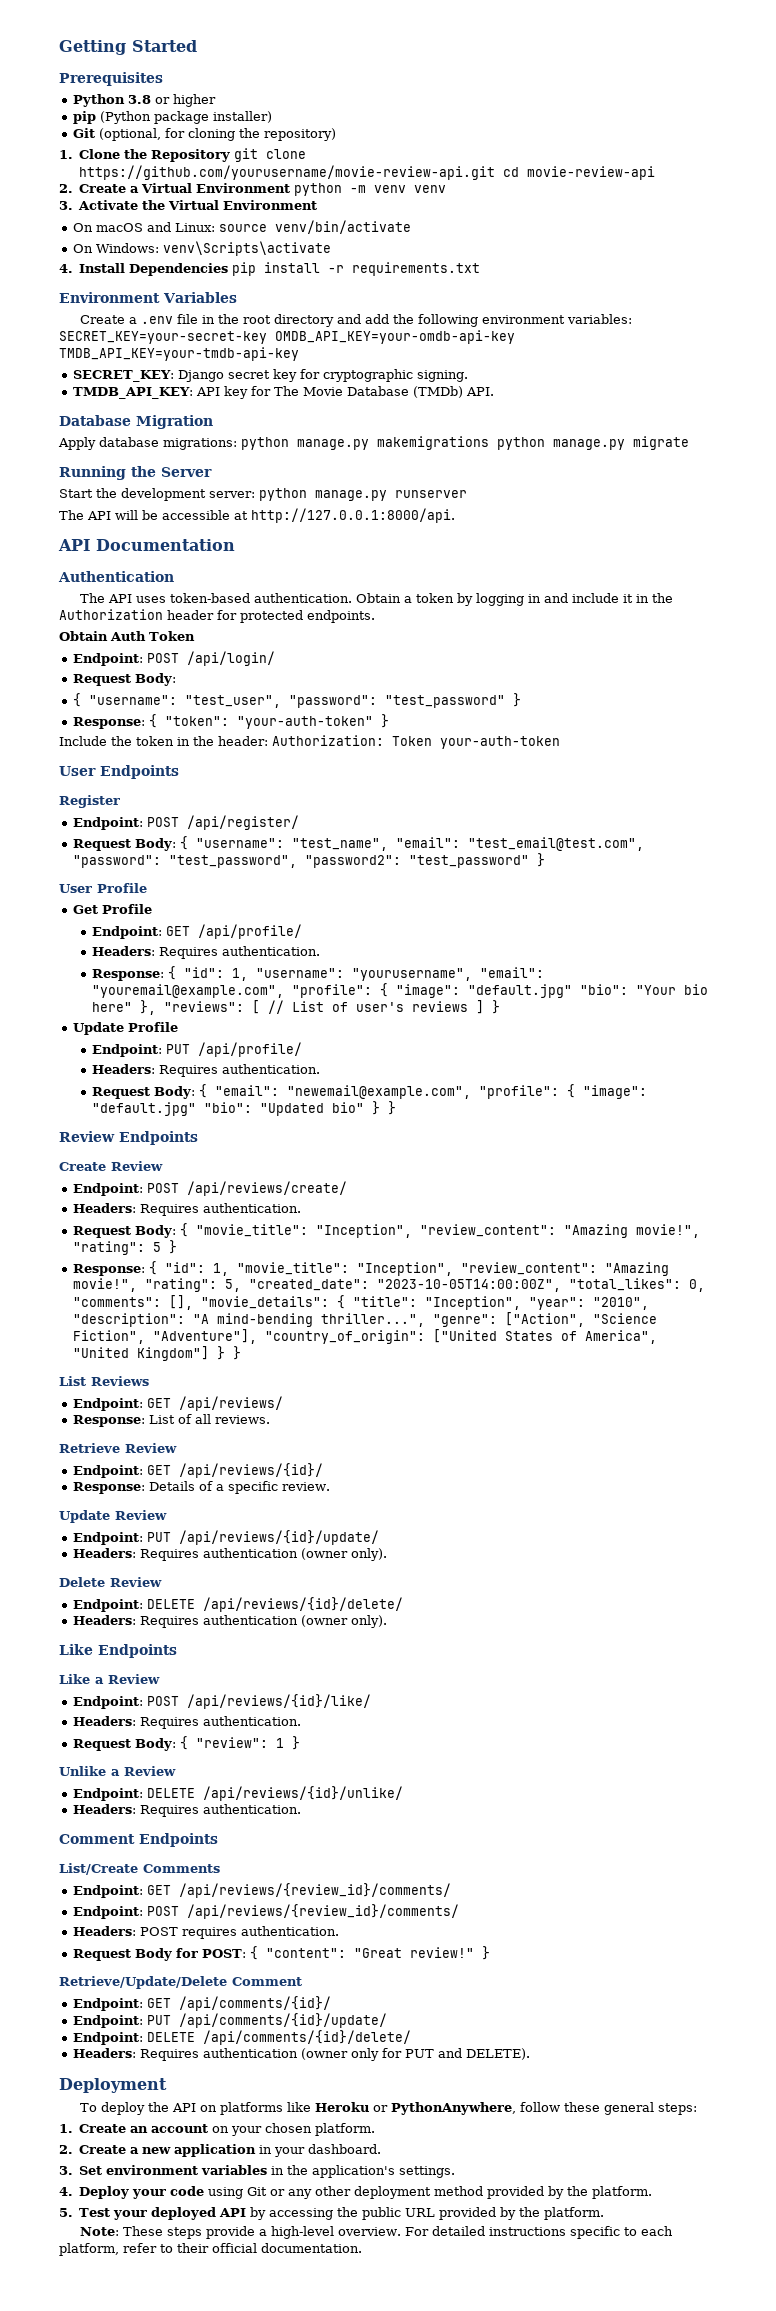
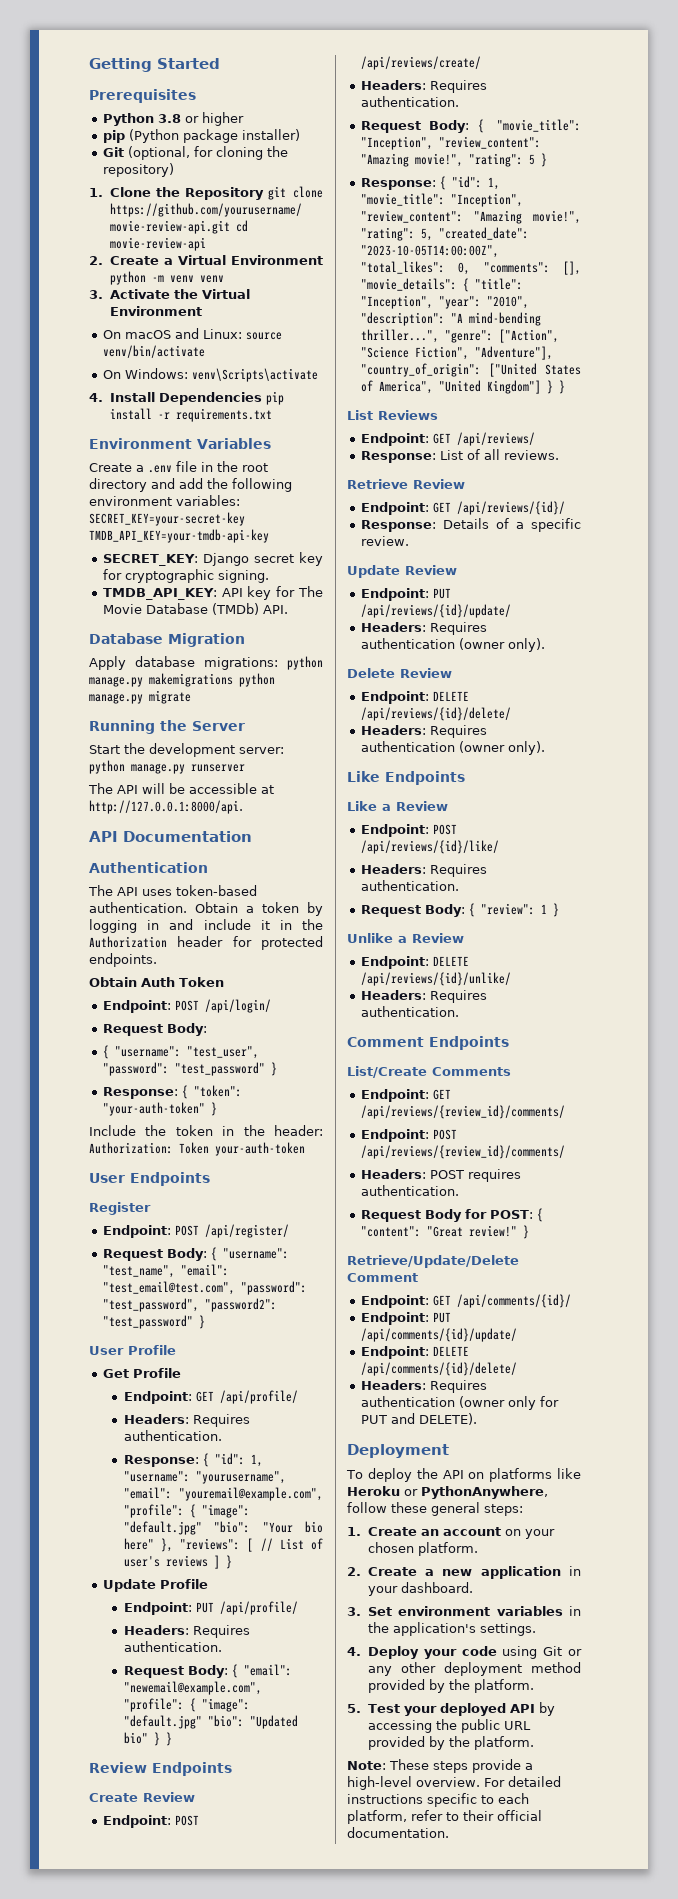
- Create a .env file in the root directory and add the following environment variables: SECRET_KEY=your-secret-key OMDB_API_KEY=your-omdb-api-key TMDB_API_KEY=your-tmdb-api-key
+ Create a .env file in the root directory and add the following environment variables: SECRET_KEY=your-secret-key TMDB_API_KEY=your-tmdb-api-key

